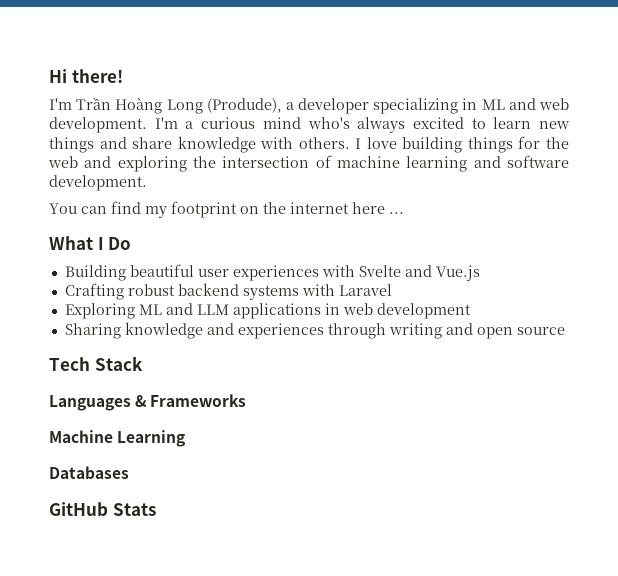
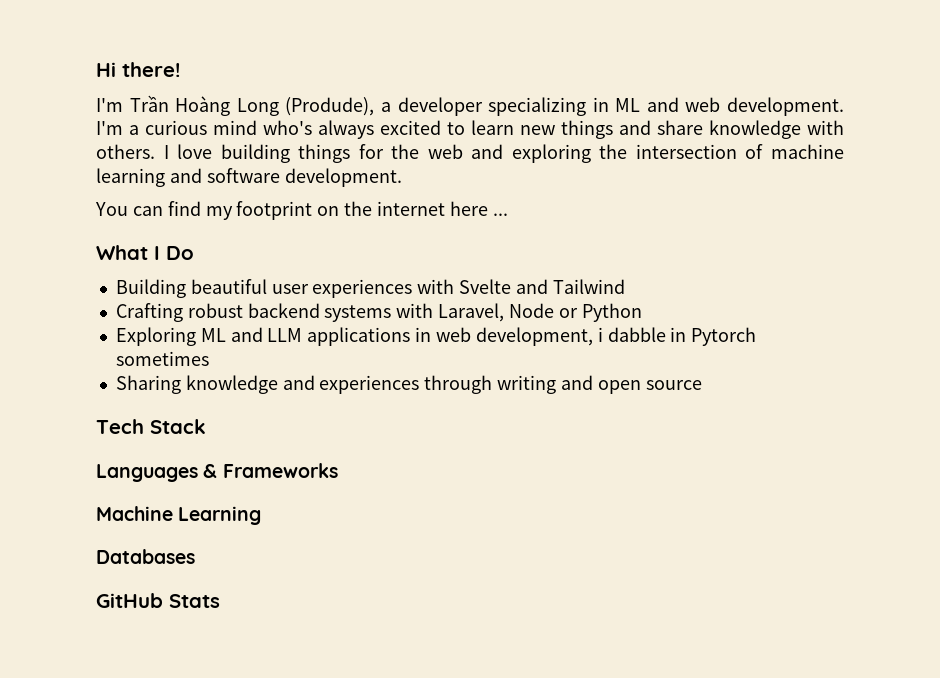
- Building beautiful user experiences with Svelte and Vue.js
+ Building beautiful user experiences with Svelte and Tailwind
- Crafting robust backend systems with Laravel
+ Crafting robust backend systems with Laravel, Node or Python
- Exploring ML and LLM applications in web development
+ Exploring ML and LLM applications in web development, i dabble in Pytorch sometimes

